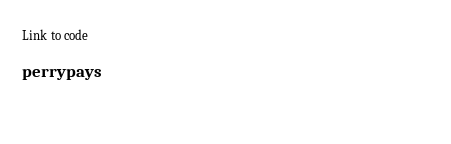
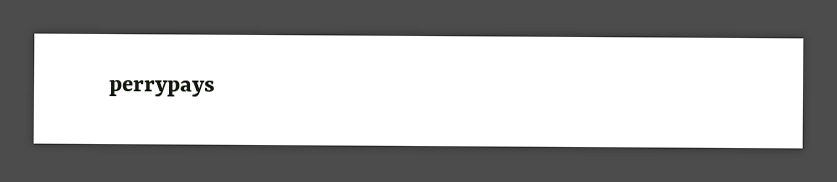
- Link to code

